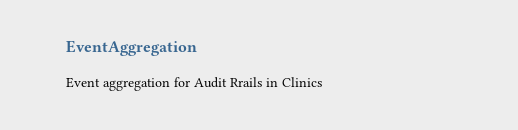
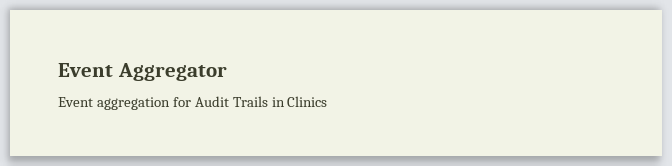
- EventAggregation
+ Event Aggregator
- Event aggregation for Audit Rrails in Clinics
+ Event aggregation for Audit Trails in Clinics

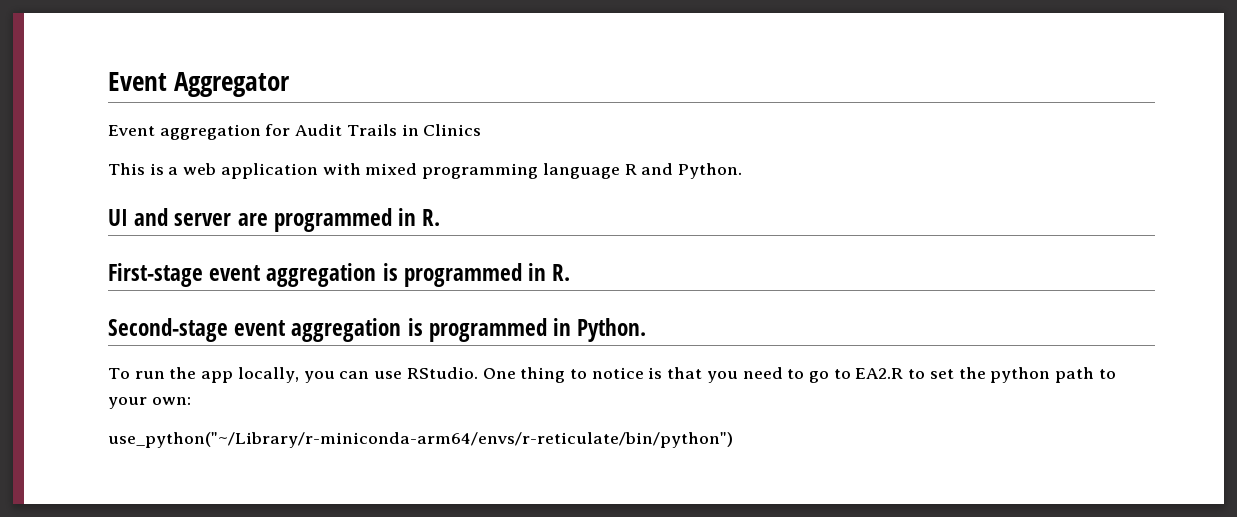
+ This is a web application with mixed programming language R and Python.
+ UI and server are programmed in R.
+ First-stage event aggregation is programmed in R.
+ Second-stage event aggregation is programmed in Python.
+ To run the app locally, you can use RStudio. One thing to notice is that you need to go to EA2.R to set the python path to your own:
+ use_python("~/Library/r-miniconda-arm64/envs/r-reticulate/bin/python")

